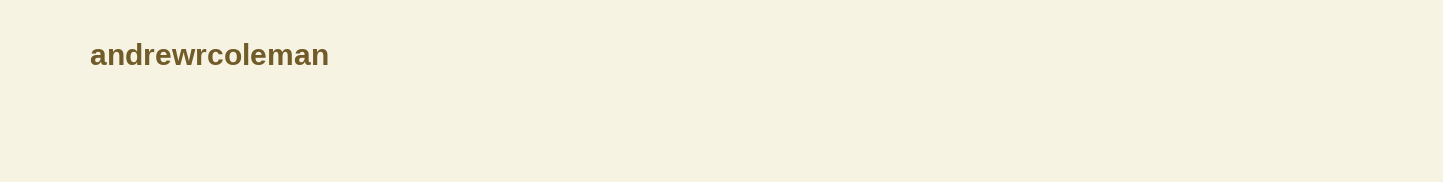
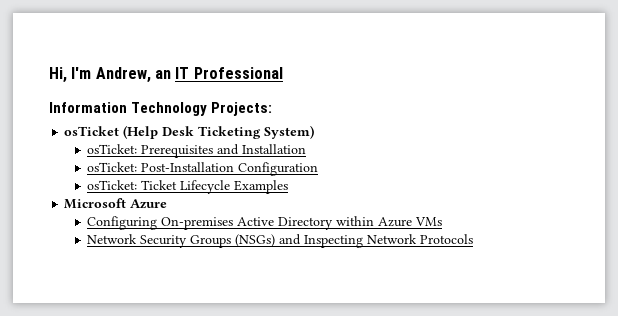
- andrewrcoleman
+ Hi, I'm Andrew, an IT Professional
+ Information Technology Projects:
+ osTicket (Help Desk Ticketing System)
+ osTicket: Prerequisites and Installation
+ osTicket: Post-Installation Configuration
+ osTicket: Ticket Lifecycle Examples
+ Microsoft Azure
+ Configuring On-premises Active Directory within Azure VMs
+ Network Security Groups (NSGs) and Inspecting Network Protocols

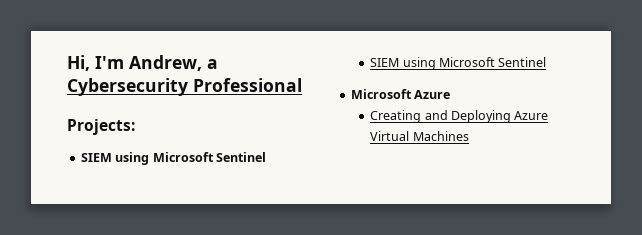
- Hi, I'm Andrew, an IT Professional
+ Hi, I'm Andrew, a Cybersecurity Professional
- Information Technology Projects:
- osTicket (Help Desk Ticketing System)
- osTicket: Prerequisites and Installation
- osTicket: Post-Installation Configuration
- osTicket: Ticket Lifecycle Examples
+ Projects:
+ SIEM using Microsoft Sentinel
+ SIEM using Microsoft Sentinel
  Microsoft Azure
- Configuring On-premises Active Directory within Azure VMs
- Network Security Groups (NSGs) and Inspecting Network Protocols
+ Creating and Deploying Azure Virtual Machines

